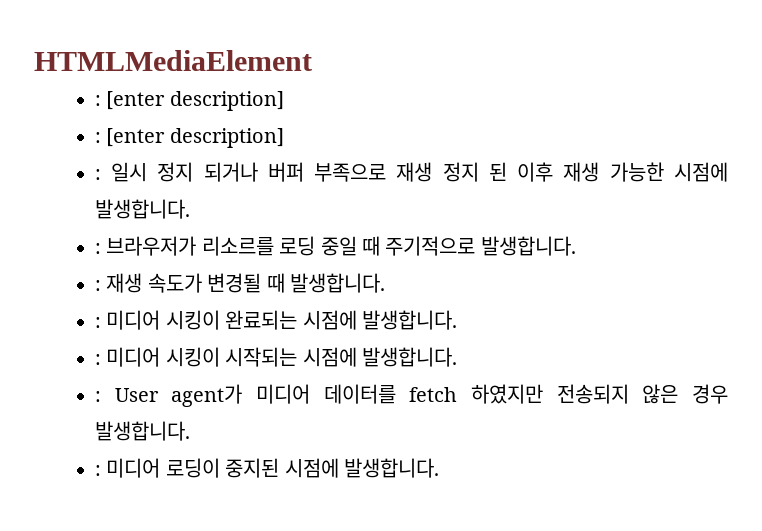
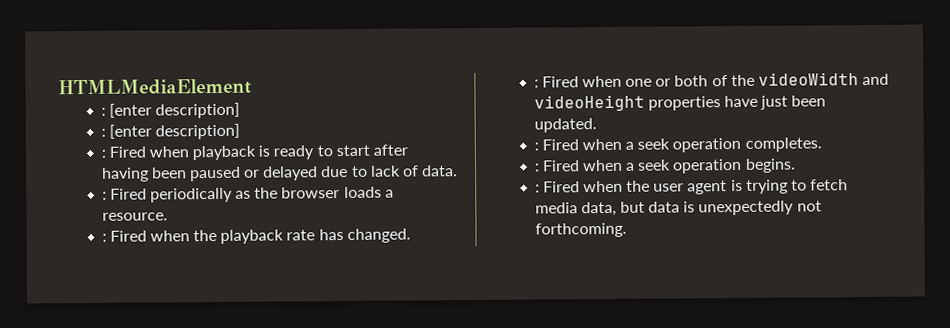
- : 일시 정지 되거나 버퍼 부족으로 재생 정지 된 이후 재생 가능한 시점에 발생합니다.
- : 브라우저가 리소르를 로딩 중일 때 주기적으로 발생합니다.
- : 재생 속도가 변경될 때 발생합니다.
- : 미디어 시킹이 완료되는 시점에 발생합니다.
- : 미디어 시킹이 시작되는 시점에 발생합니다.
- : User agent가 미디어 데이터를 fetch 하였지만 전송되지 않은 경우 발생합니다.
- : 미디어 로딩이 중지된 시점에 발생합니다.
+ : Fired when playback is ready to start after having been paused or delayed due to lack of data.
+ : Fired periodically as the browser loads a resource.
+ : Fired when the playback rate has changed.
+ : Fired when one or both of the videoWidth and videoHeight properties have just been updated.
+ : Fired when a seek operation completes.
+ : Fired when a seek operation begins.
+ : Fired when the user agent is trying to fetch media data, but data is unexpectedly not forthcoming.

